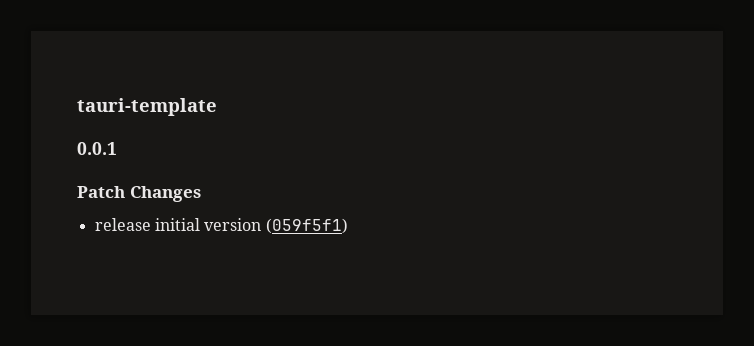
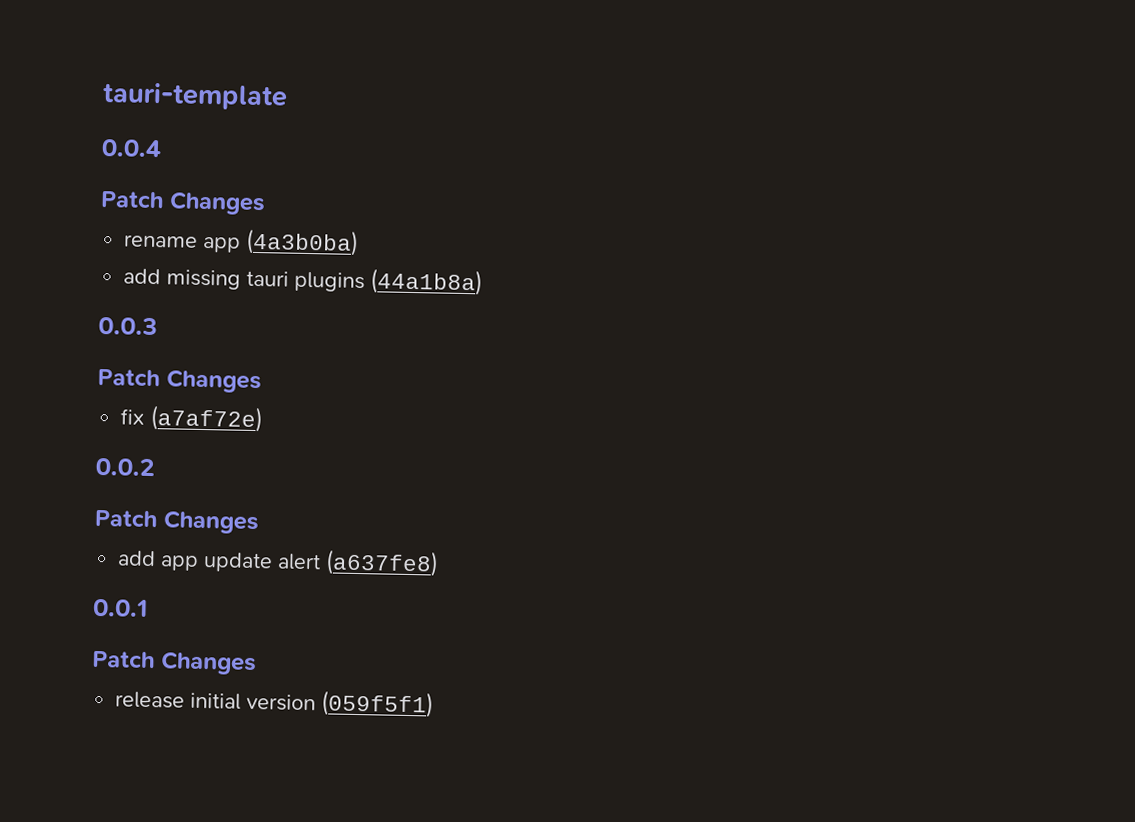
+ 0.0.4
+ Patch Changes
+ rename app (4a3b0ba)
+ add missing tauri plugins (44a1b8a)
+ 0.0.3
+ Patch Changes
+ fix (a7af72e)
+ 0.0.2
+ Patch Changes
+ add app update alert (a637fe8)

